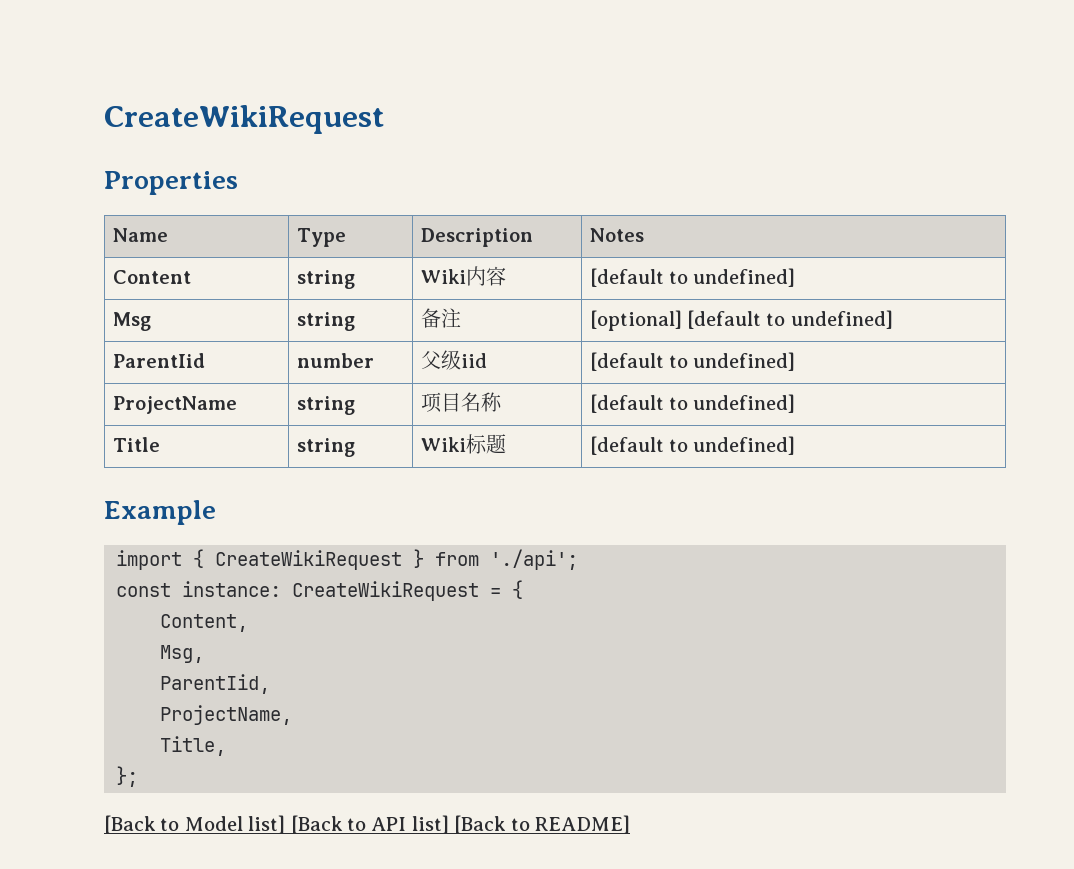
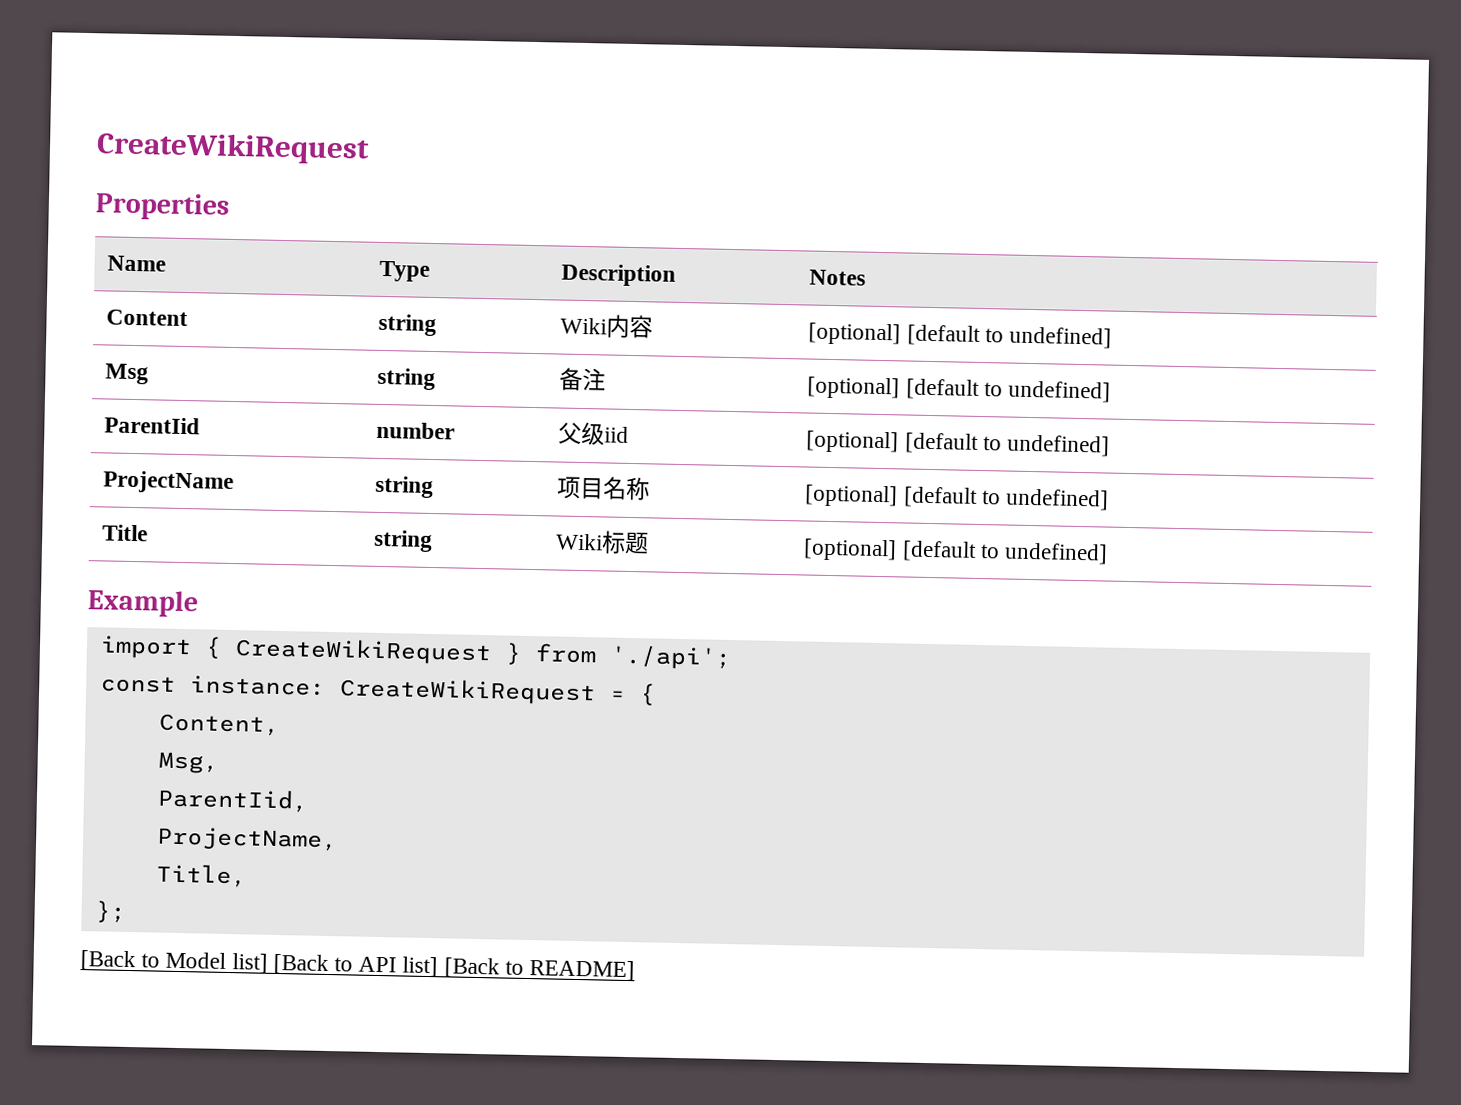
- Content | string | Wiki内容 | [default to undefined]
+ Content | string | Wiki内容 | [optional] [default to undefined]
- ParentIid | number | 父级iid | [default to undefined]
+ ParentIid | number | 父级iid | [optional] [default to undefined]
- ProjectName | string | 项目名称 | [default to undefined]
+ ProjectName | string | 项目名称 | [optional] [default to undefined]
- Title | string | Wiki标题 | [default to undefined]
+ Title | string | Wiki标题 | [optional] [default to undefined]

